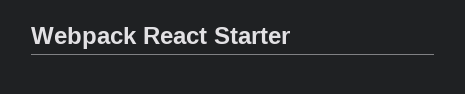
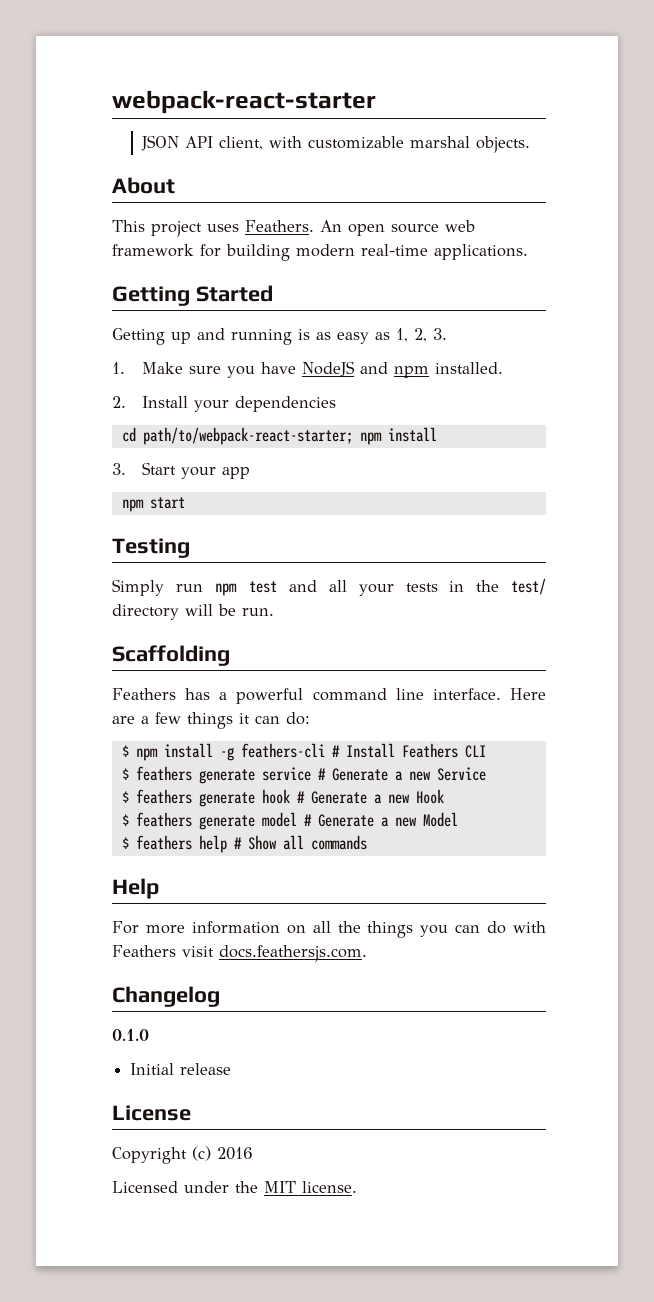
- Webpack React Starter
+ webpack-react-starter
+ JSON API client, with customizable marshal objects.
+ About
+ This project uses Feathers. An open source web framework for building modern real-time applications.
+ Getting Started
+ Getting up and running is as easy as 1, 2, 3.
+ 1. Make sure you have NodeJS and npm installed.
+ 2. Install your dependencies
+ cd path/to/webpack-react-starter; npm install
+ 3. Start your app
+ npm start
+ Testing
+ Simply run npm test and all your tests in the test/ directory will be run.
+ Scaffolding
+ Feathers has a powerful command line interface. Here are a few things it can do:
+ $ npm install -g feathers-cli # Install Feathers CLI
+ $ feathers generate service # Generate a new Service
+ $ feathers generate hook # Generate a new Hook
+ $ feathers generate model # Generate a new Model
+ $ feathers help # Show all commands
+ Help
+ For more information on all the things you can do with Feathers visit docs.feathersjs.com.
+ Changelog
+ 0.1.0
+ Initial release
+ License
+ Copyright (c) 2016
+ Licensed under the MIT license.

